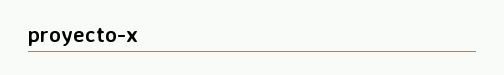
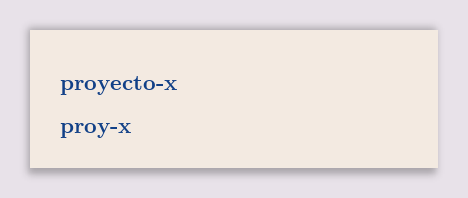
+ proy-x

